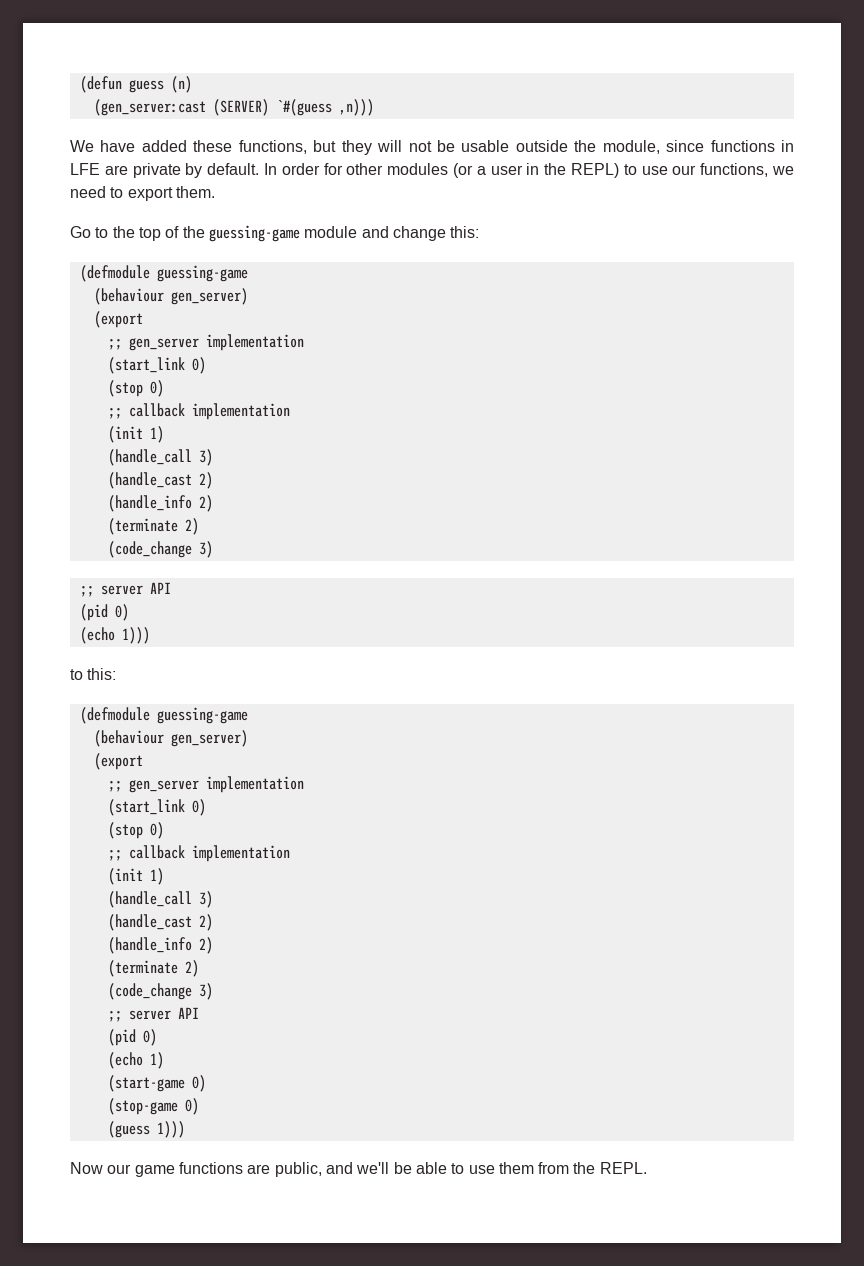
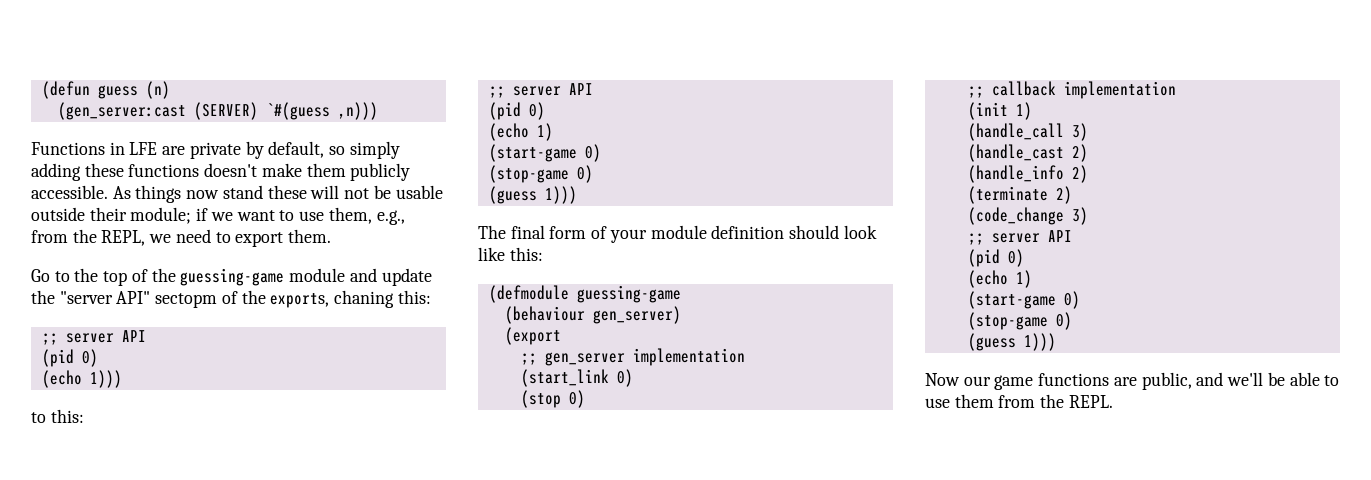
- We have added these functions, but they will not be usable outside the module, since functions in LFE are private by default. In order for other modules (or a user in the REPL) to use our functions, we need to export them.
+ Functions in LFE are private by default, so simply adding these functions doesn't make them publicly accessible. As things now stand these will not be usable outside their module; if we want to use them, e.g., from the REPL, we need to export them.
- Go to the top of the guessing-game module and change this:
- (defmodule guessing-game
- (behaviour gen_server)
- (export
- ;; gen_server implementation
- (start_link 0)
- (stop 0)
- ;; callback implementation
- (init 1)
- (handle_call 3)
- (handle_cast 2)
- (handle_info 2)
- (terminate 2)
- (code_change 3)
+ Go to the top of the guessing-game module and update the "server API" sectopm of the exports, chaning this:
  to this:
+ ;; server API
+ (pid 0)
+ (echo 1)
+ (start-game 0)
+ (stop-game 0)
+ (guess 1)))
+ The final form of your module definition should look like this:

